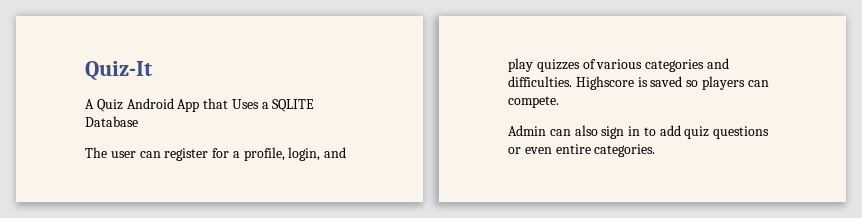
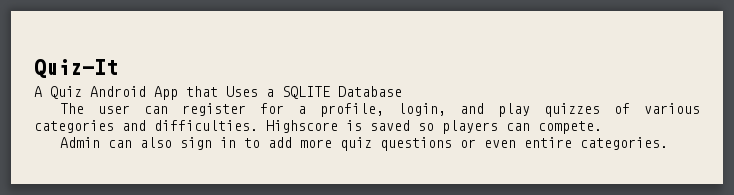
- Admin can also sign in to add quiz questions or even entire categories.
+ Admin can also sign in to add more quiz questions or even entire categories.

